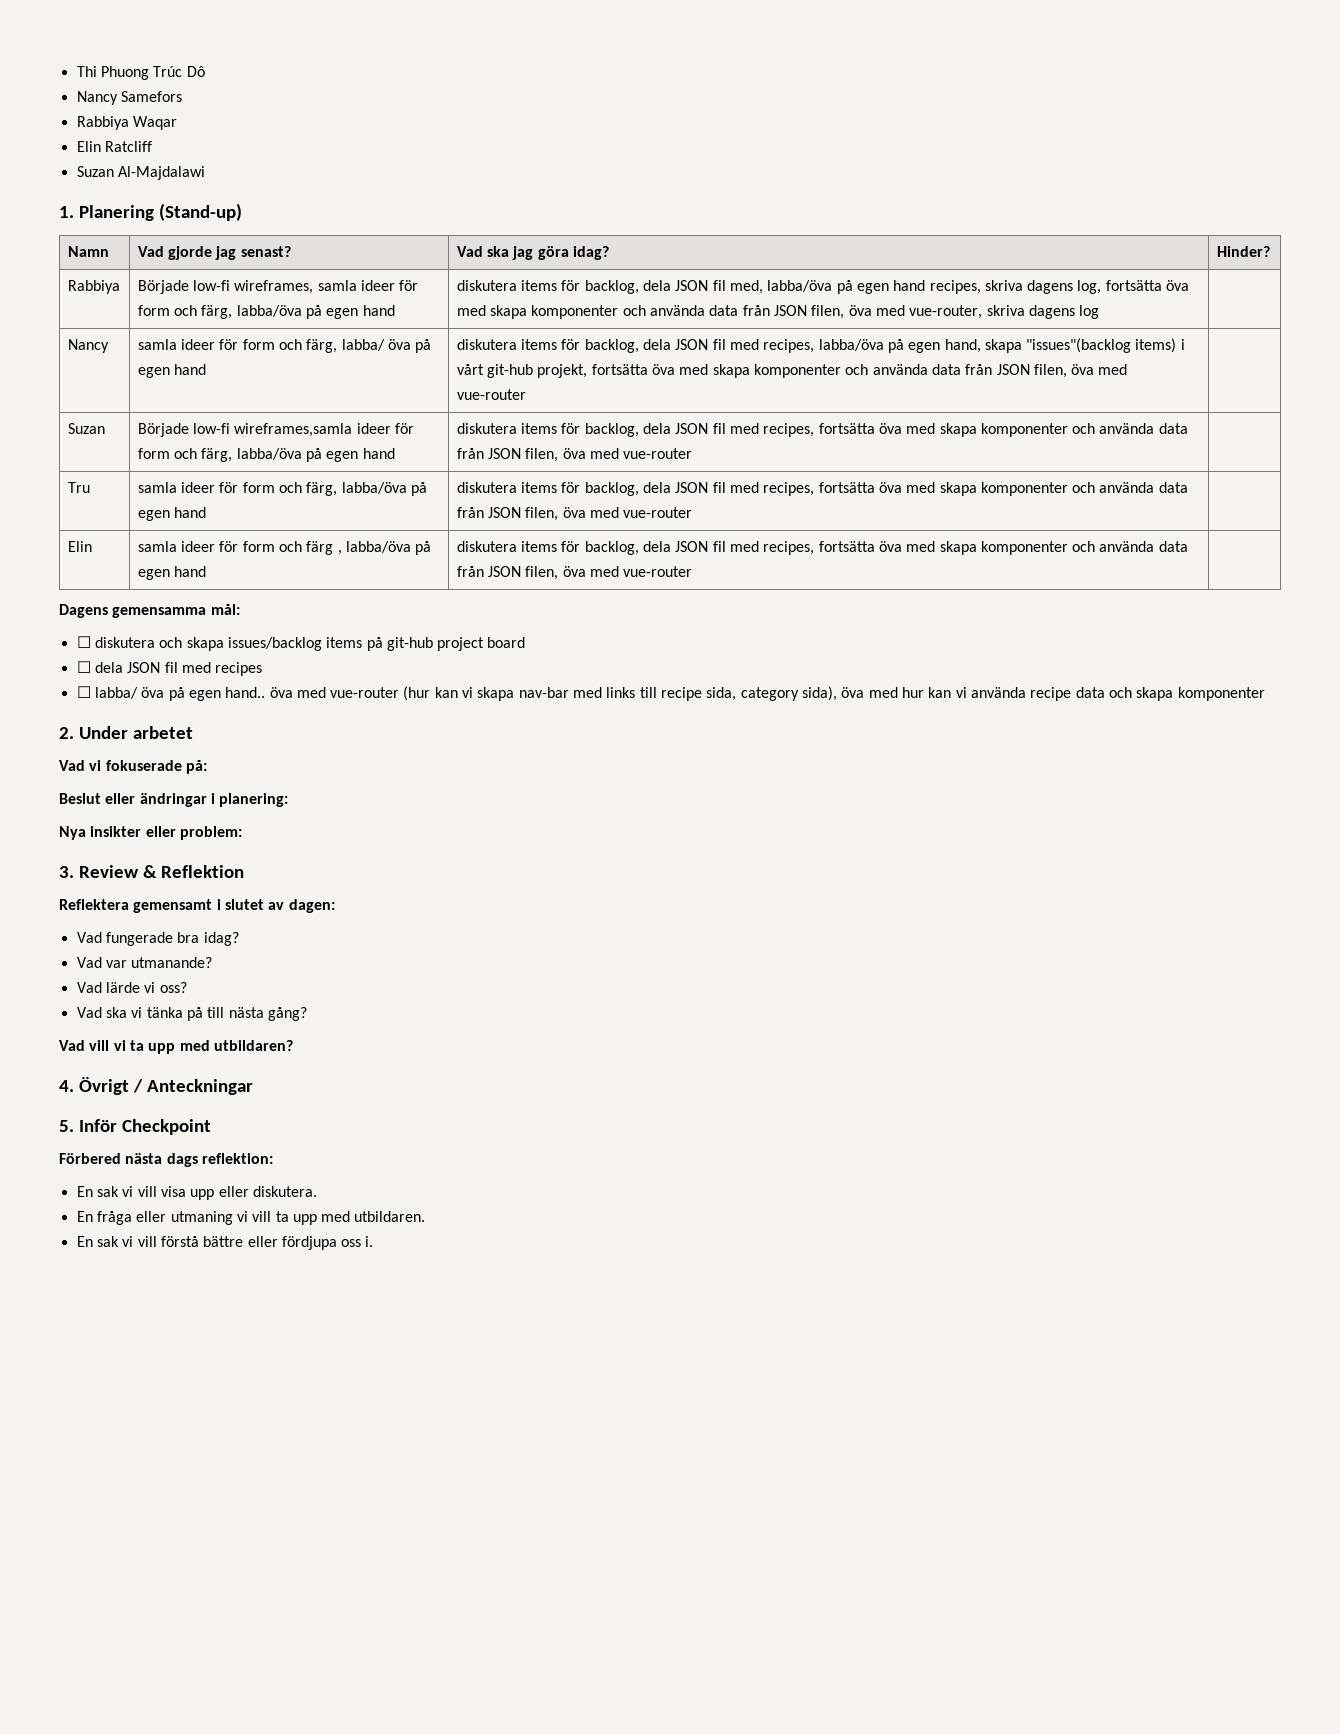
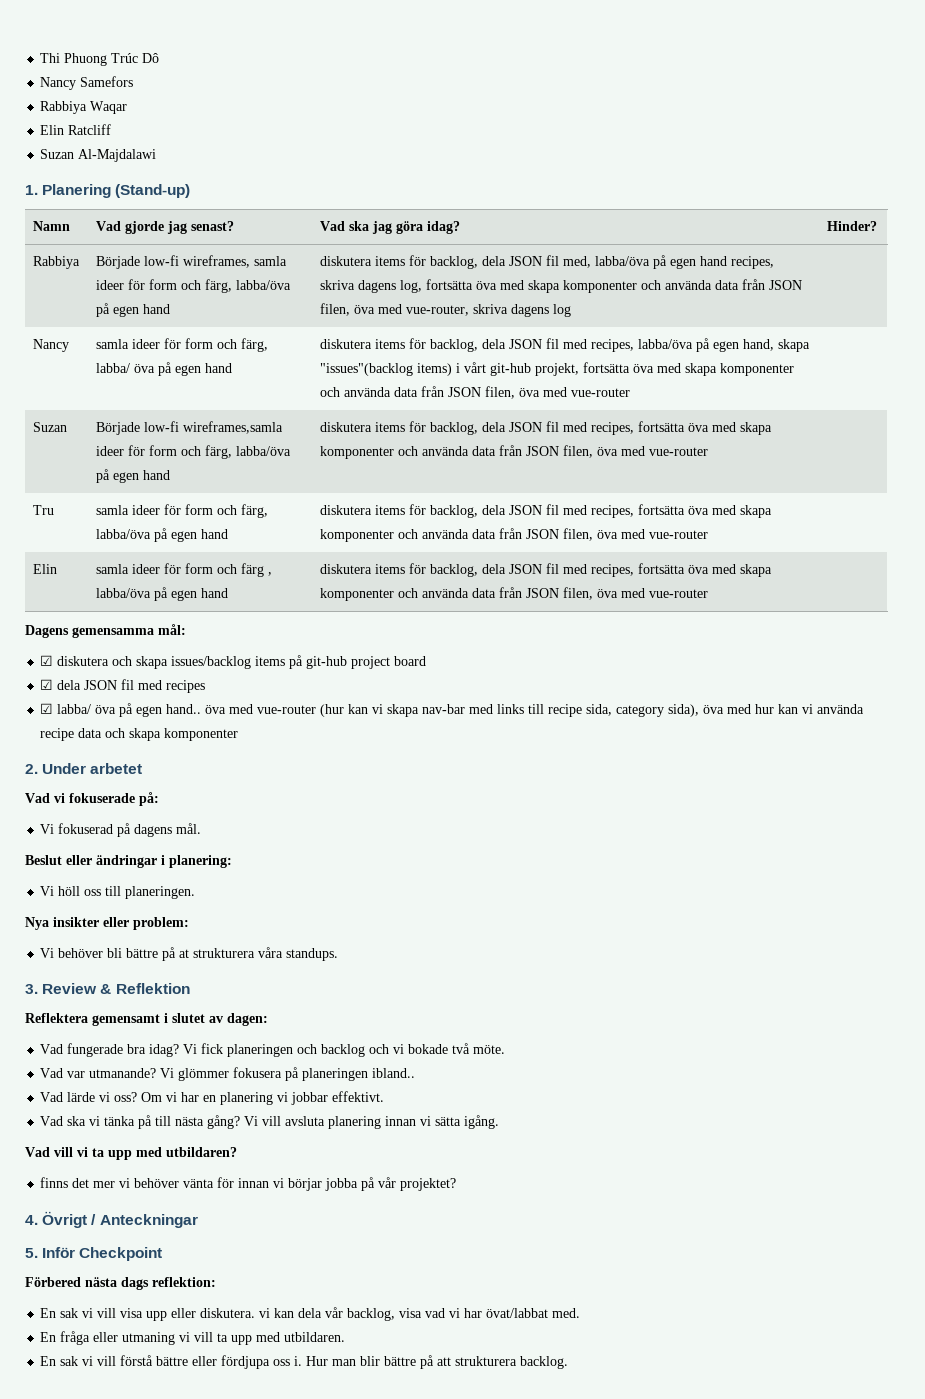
- ☐ diskutera och skapa issues/backlog items på git-hub project board
+ ☑ diskutera och skapa issues/backlog items på git-hub project board
- ☐ dela JSON fil med recipes
+ ☑ dela JSON fil med recipes
- ☐ labba/ öva på egen hand.. öva med vue-router (hur kan vi skapa nav-bar med links till recipe sida, category sida), öva med hur kan vi använda recipe data och skapa komponenter
+ ☑ labba/ öva på egen hand.. öva med vue-router (hur kan vi skapa nav-bar med links till recipe sida, category sida), öva med hur kan vi använda recipe data och skapa komponenter
+ Vi fokuserad på dagens mål.
+ Vi höll oss till planeringen.
+ Vi behöver bli bättre på at strukturera våra standups.
- Vad fungerade bra idag?
- Vad var utmanande?
- Vad lärde vi oss?
+ Vad fungerade bra idag? Vi fick planeringen och backlog och vi bokade två möte.
+ Vad var utmanande? Vi glömmer fokusera på planeringen ibland..
+ Vad lärde vi oss? Om vi har en planering vi jobbar effektivt.
+ Vi vill avsluta planering innan vi sätta igång.
+ finns det mer vi behöver vänta för innan vi börjar jobba på vår projektet?
- En sak vi vill visa upp eller diskutera.
+ En sak vi vill visa upp eller diskutera. vi kan dela vår backlog, visa vad vi har övat/labbat med.
+ Hur man blir bättre på att strukturera backlog.

